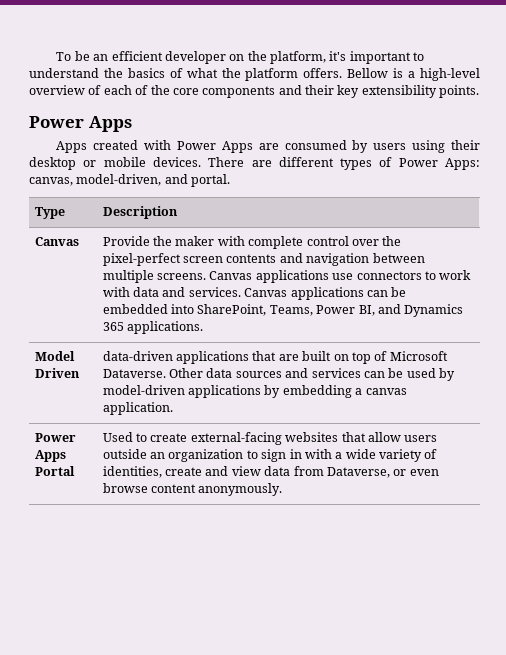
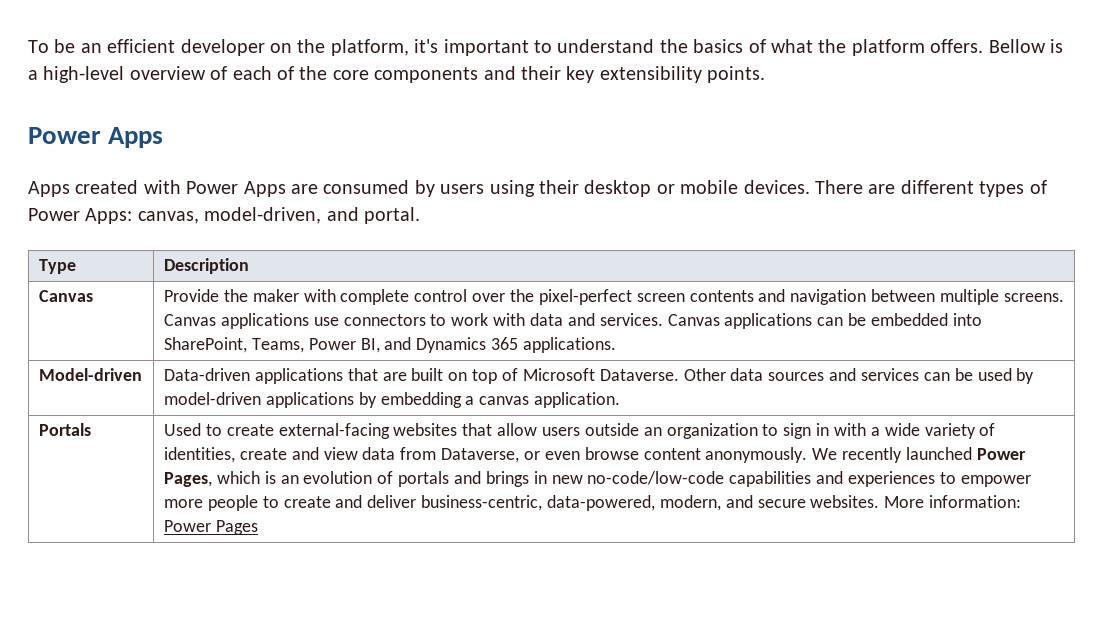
- Model Driven | data-driven applications that are built on top of Microsoft Dataverse. Other data sources and services can be used by model-driven applications by embedding a canvas application.
+ Model-driven | Data-driven applications that are built on top of Microsoft Dataverse. Other data sources and services can be used by model-driven applications by embedding a canvas application.
- Power Apps Portal
+ Portals
+ We recently launched Power Pages, which is an evolution of portals and brings in new no-code/low-code capabilities and experiences to empower more people to create and deliver business-centric, data-powered, modern, and secure websites. More information: Power Pages

